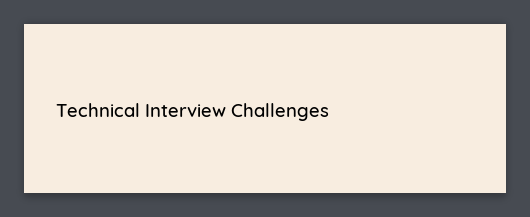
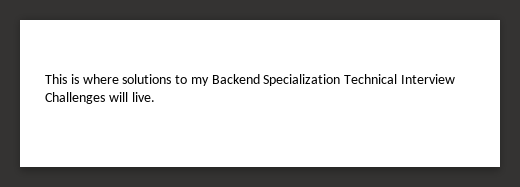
- Technical Interview Challenges
+ This is where solutions to my Backend Specialization Technical Interview Challenges will live.

